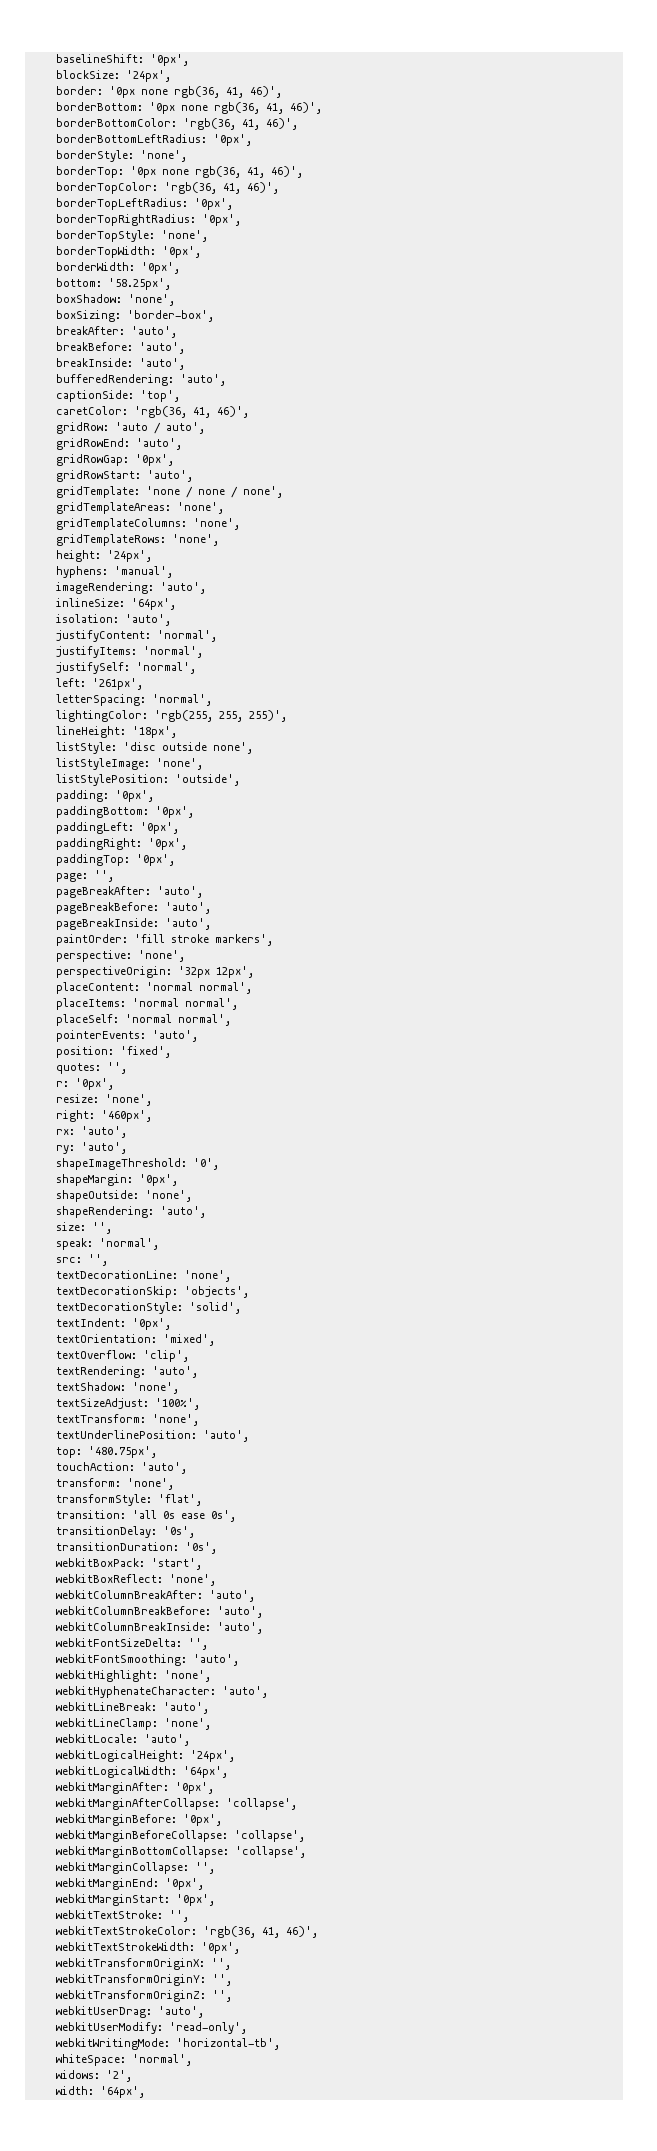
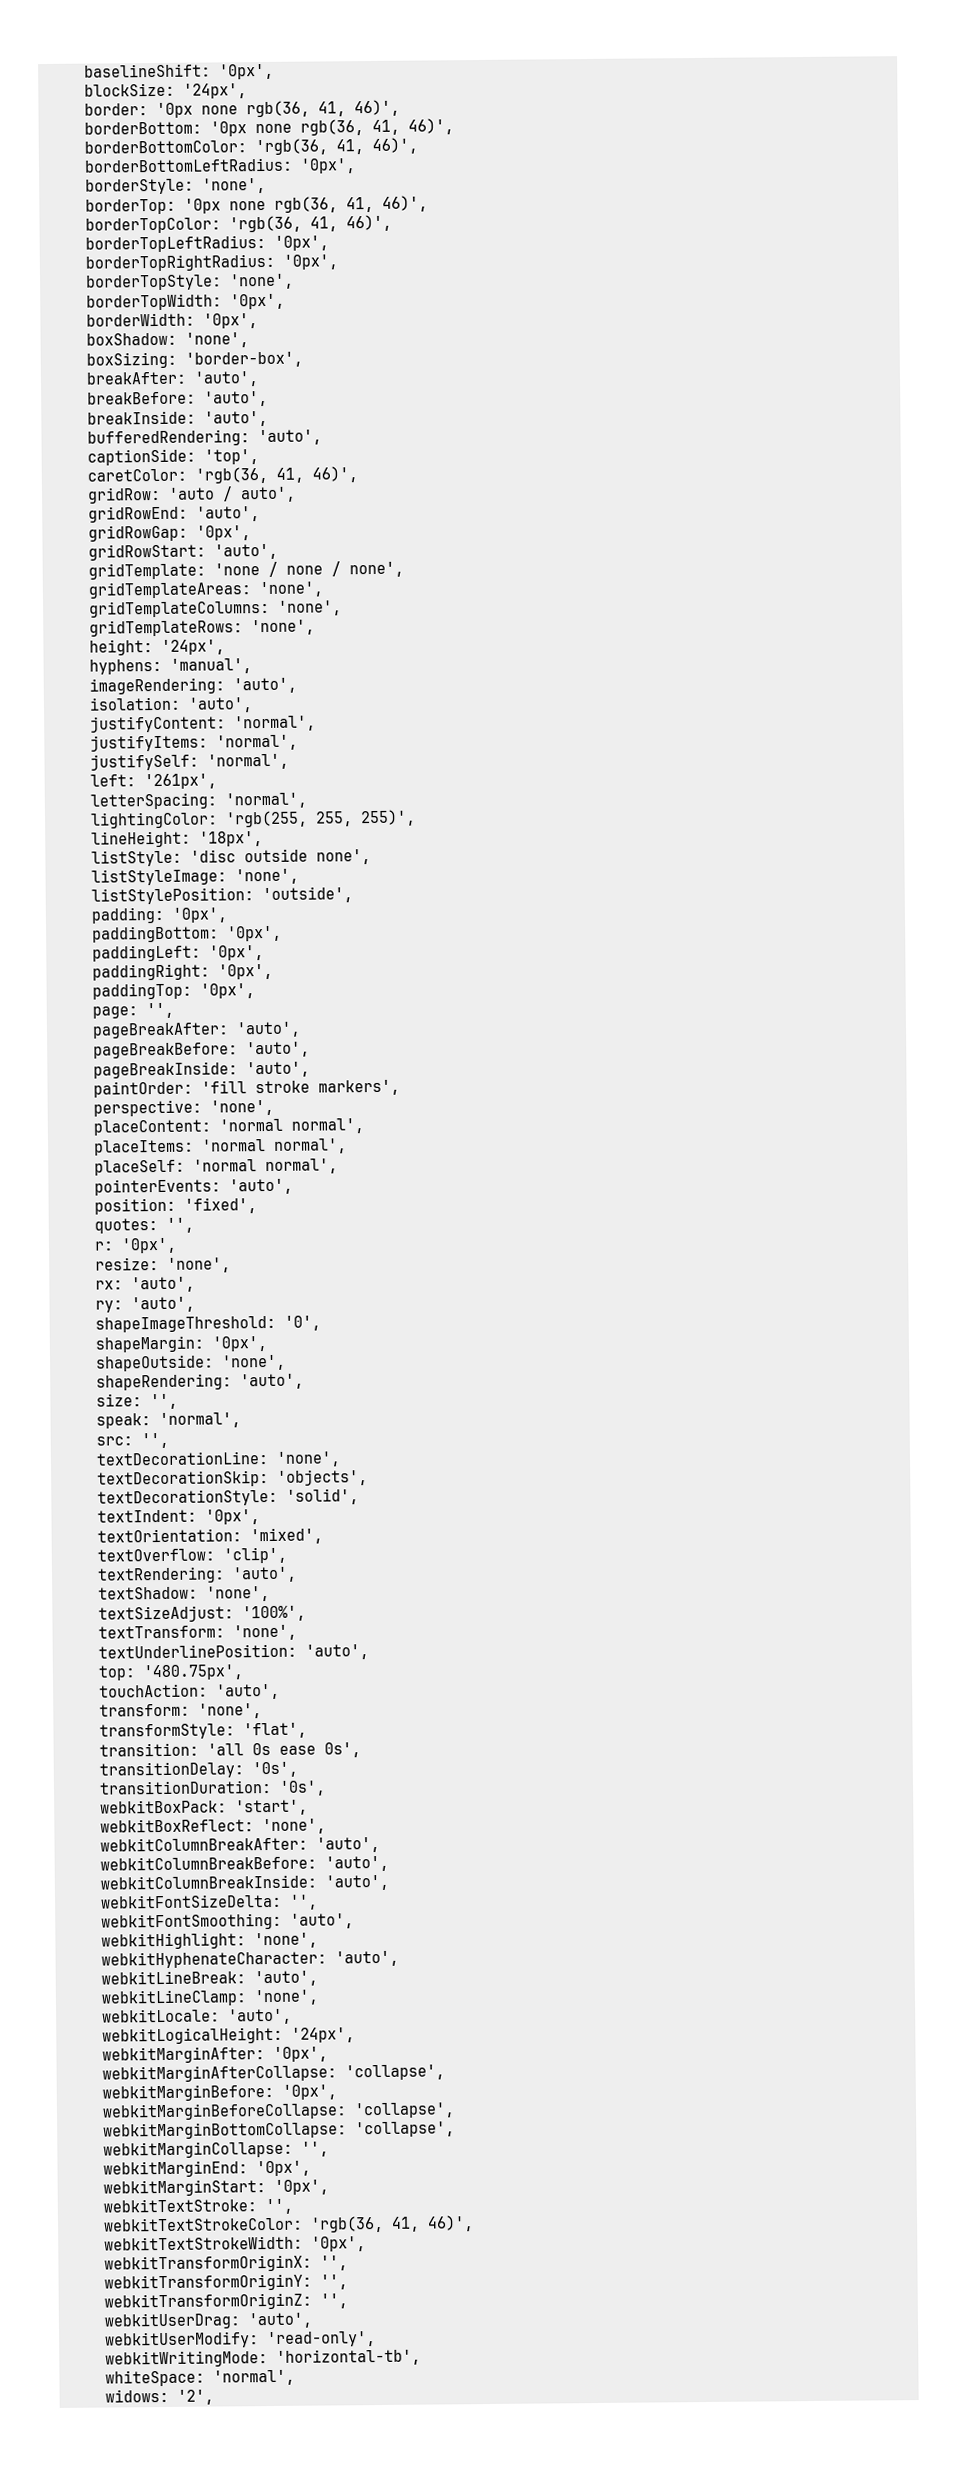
- bottom: '58.25px',
- inlineSize: '64px',
- perspectiveOrigin: '32px 12px',
- right: '460px',
- webkitLogicalWidth: '64px',
- width: '64px',

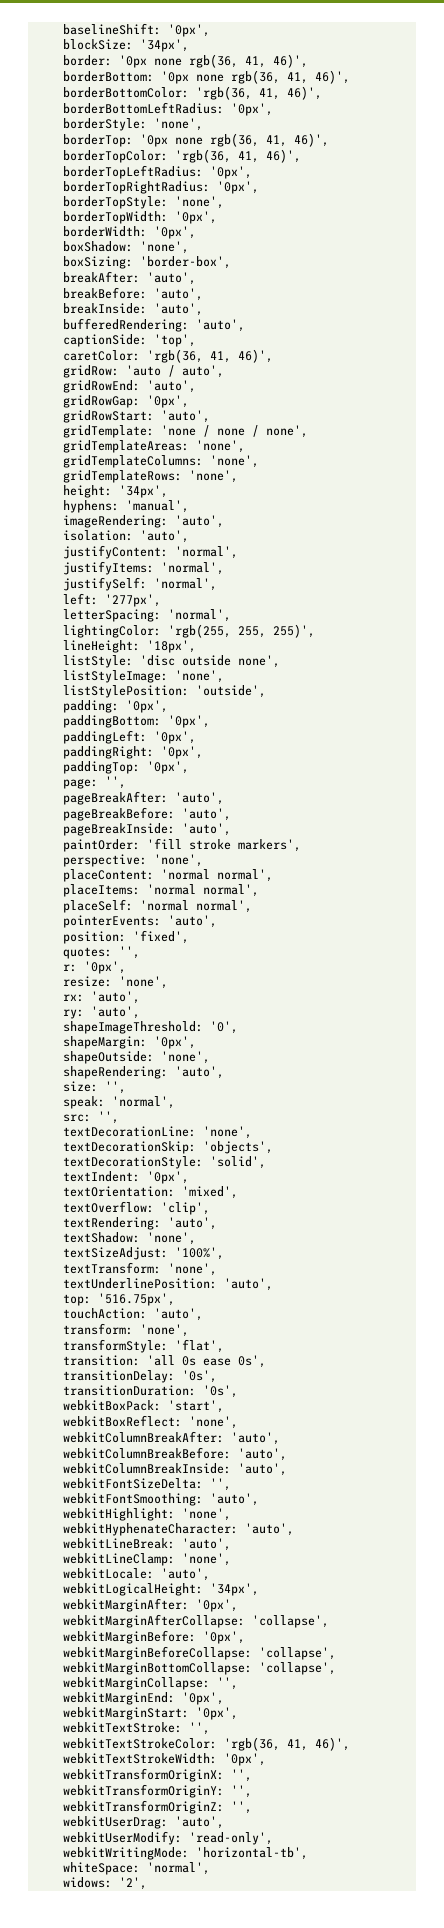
- blockSize: '24px',
+ blockSize: '34px',
- height: '24px',
+ height: '34px',
- left: '261px',
+ left: '277px',
- top: '480.75px',
+ top: '516.75px',
- webkitLogicalHeight: '24px',
+ webkitLogicalHeight: '34px',

